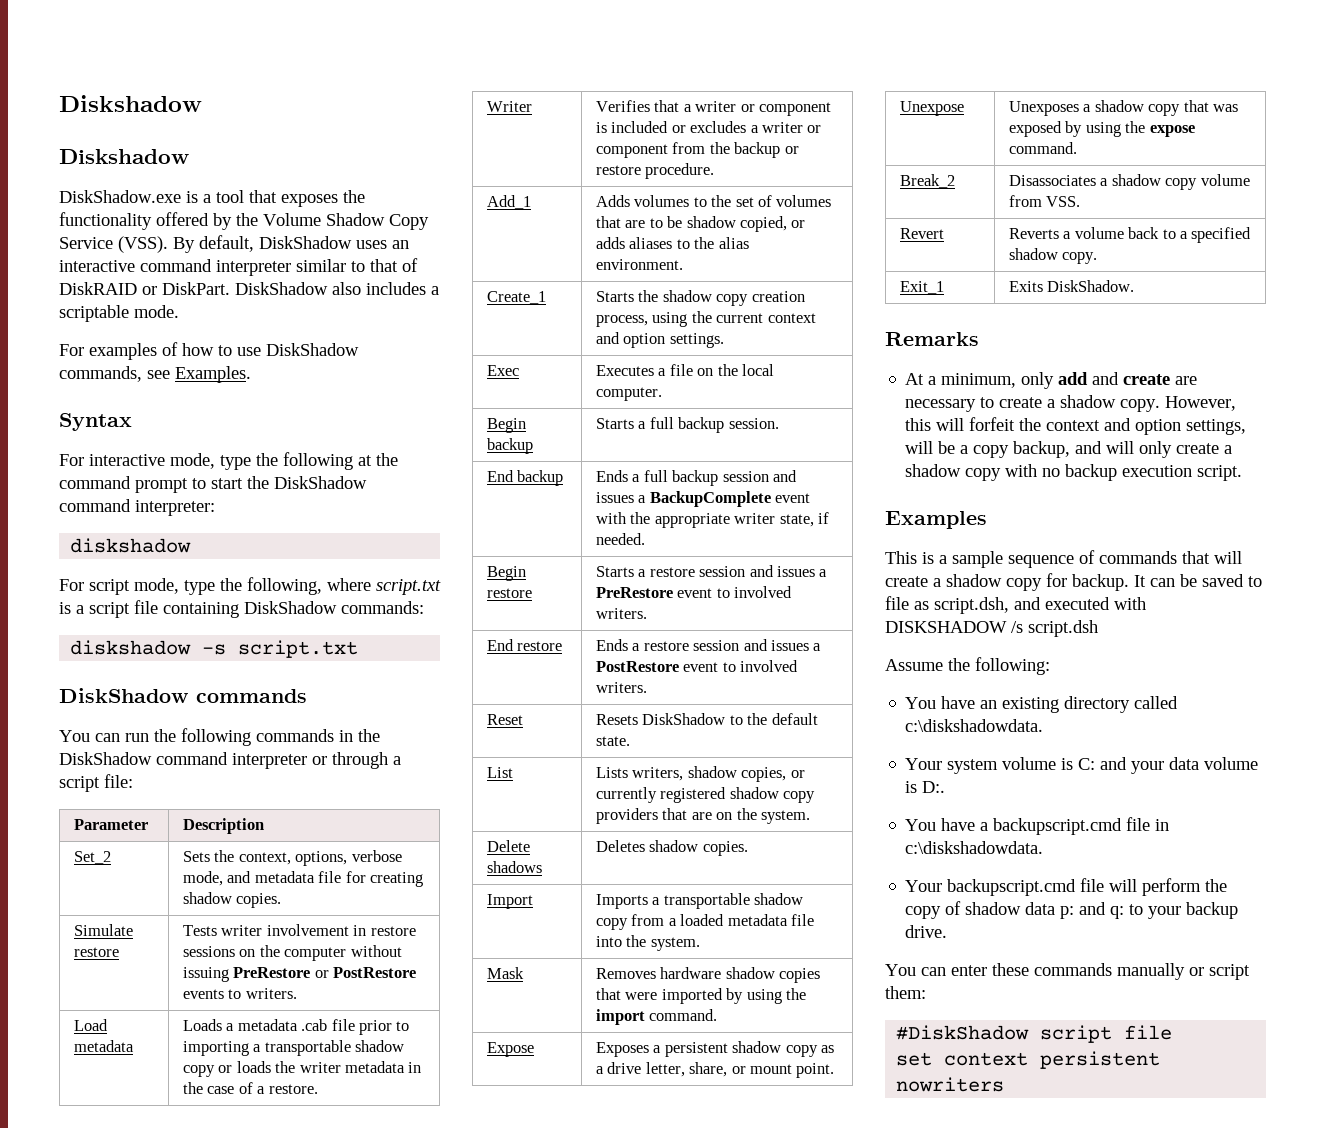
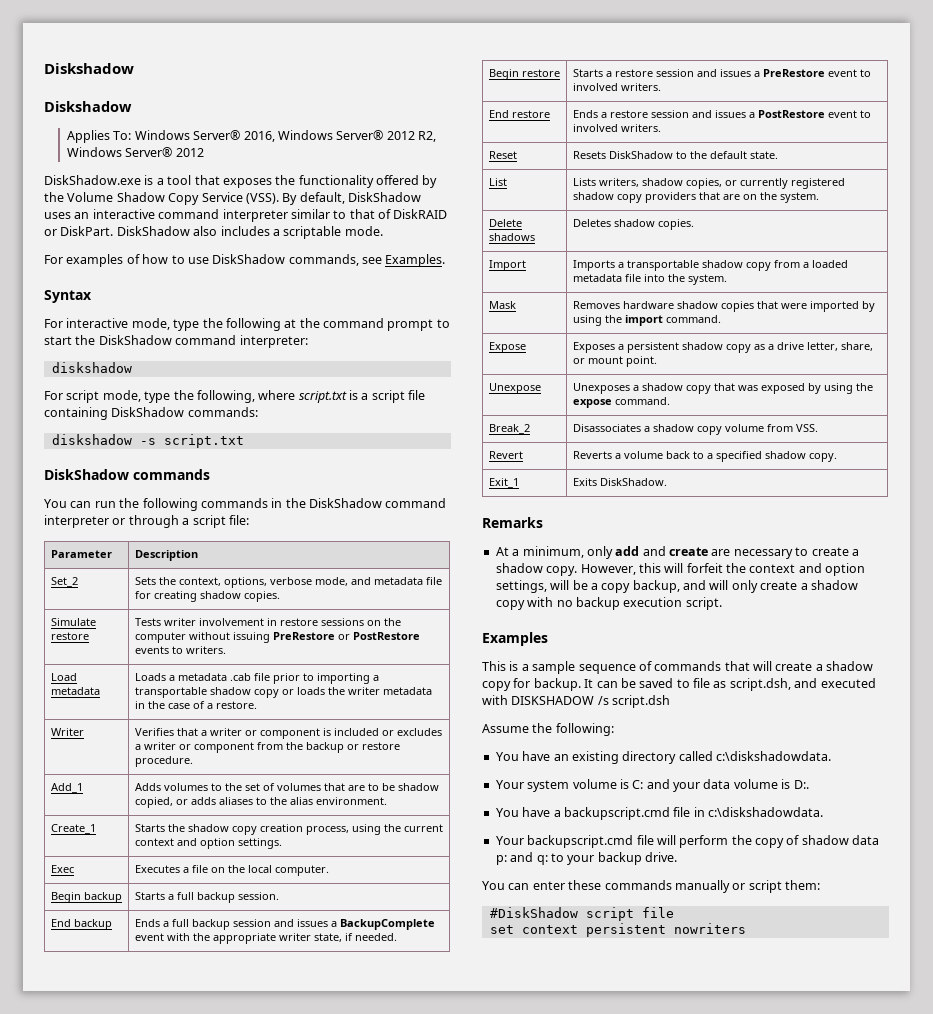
+ Applies To: Windows Server® 2016, Windows Server® 2012 R2, Windows Server® 2012

